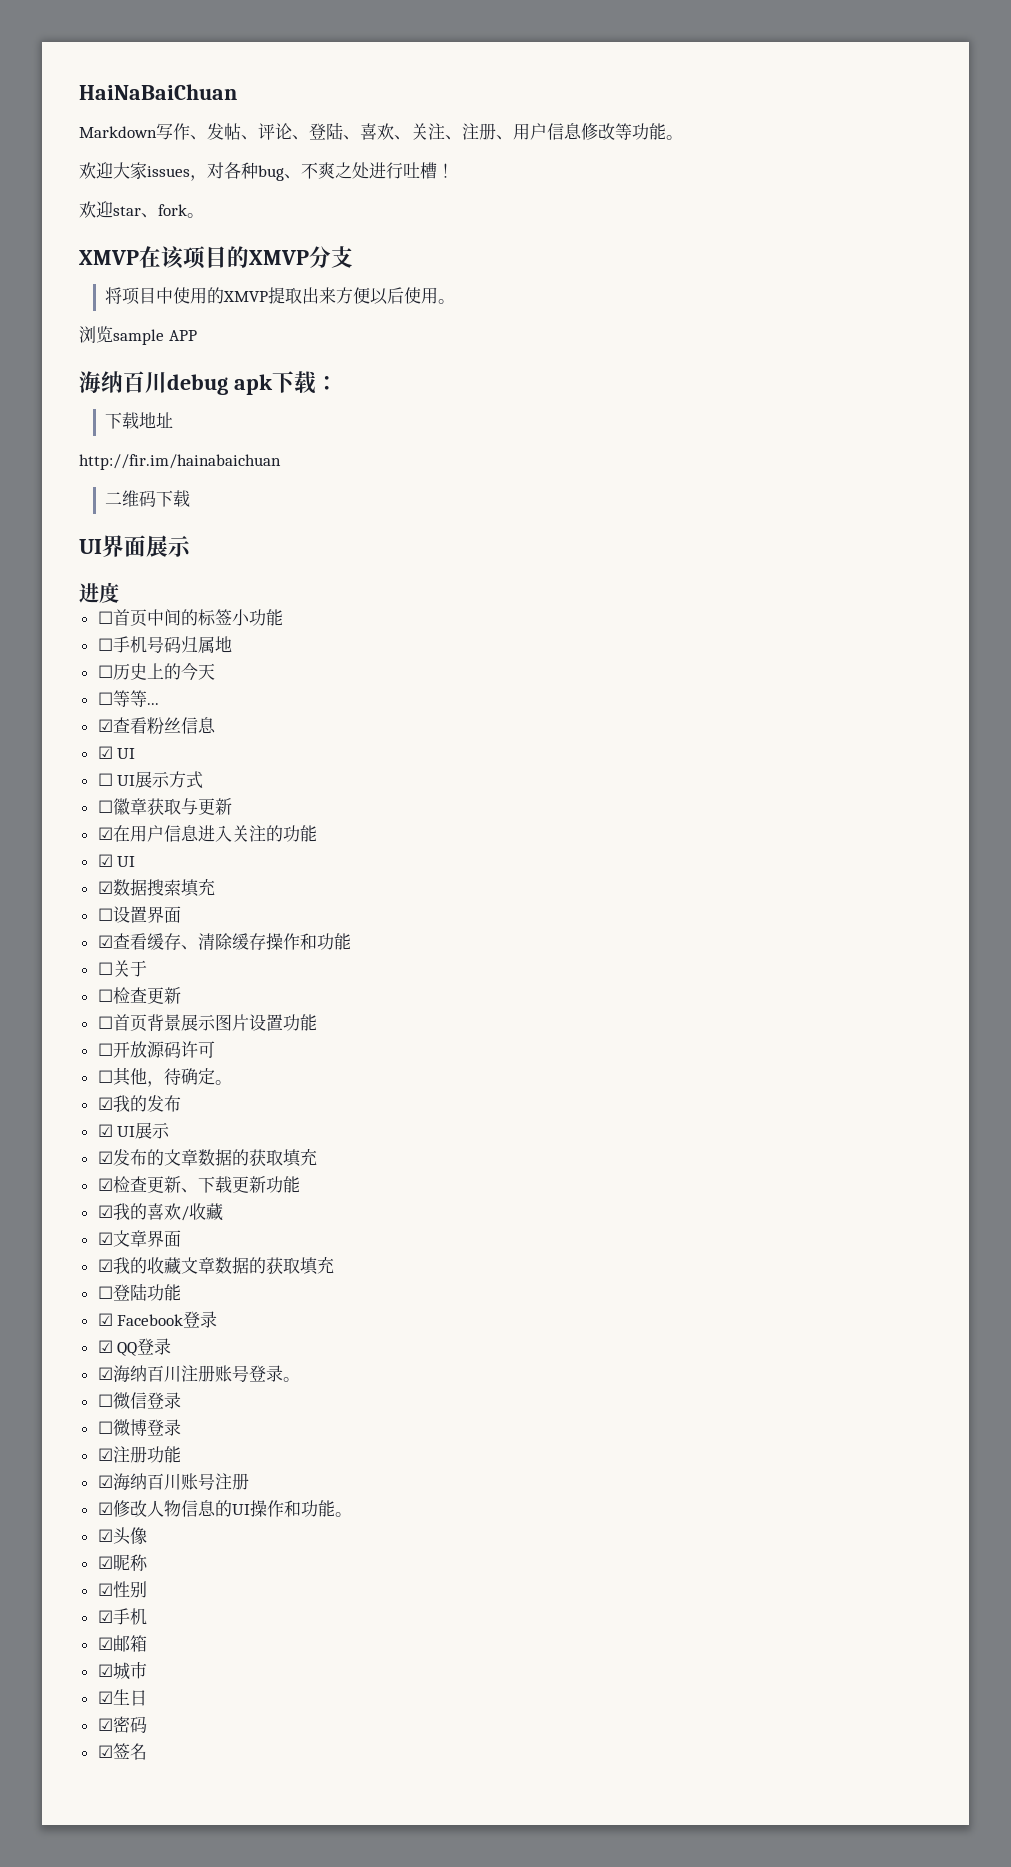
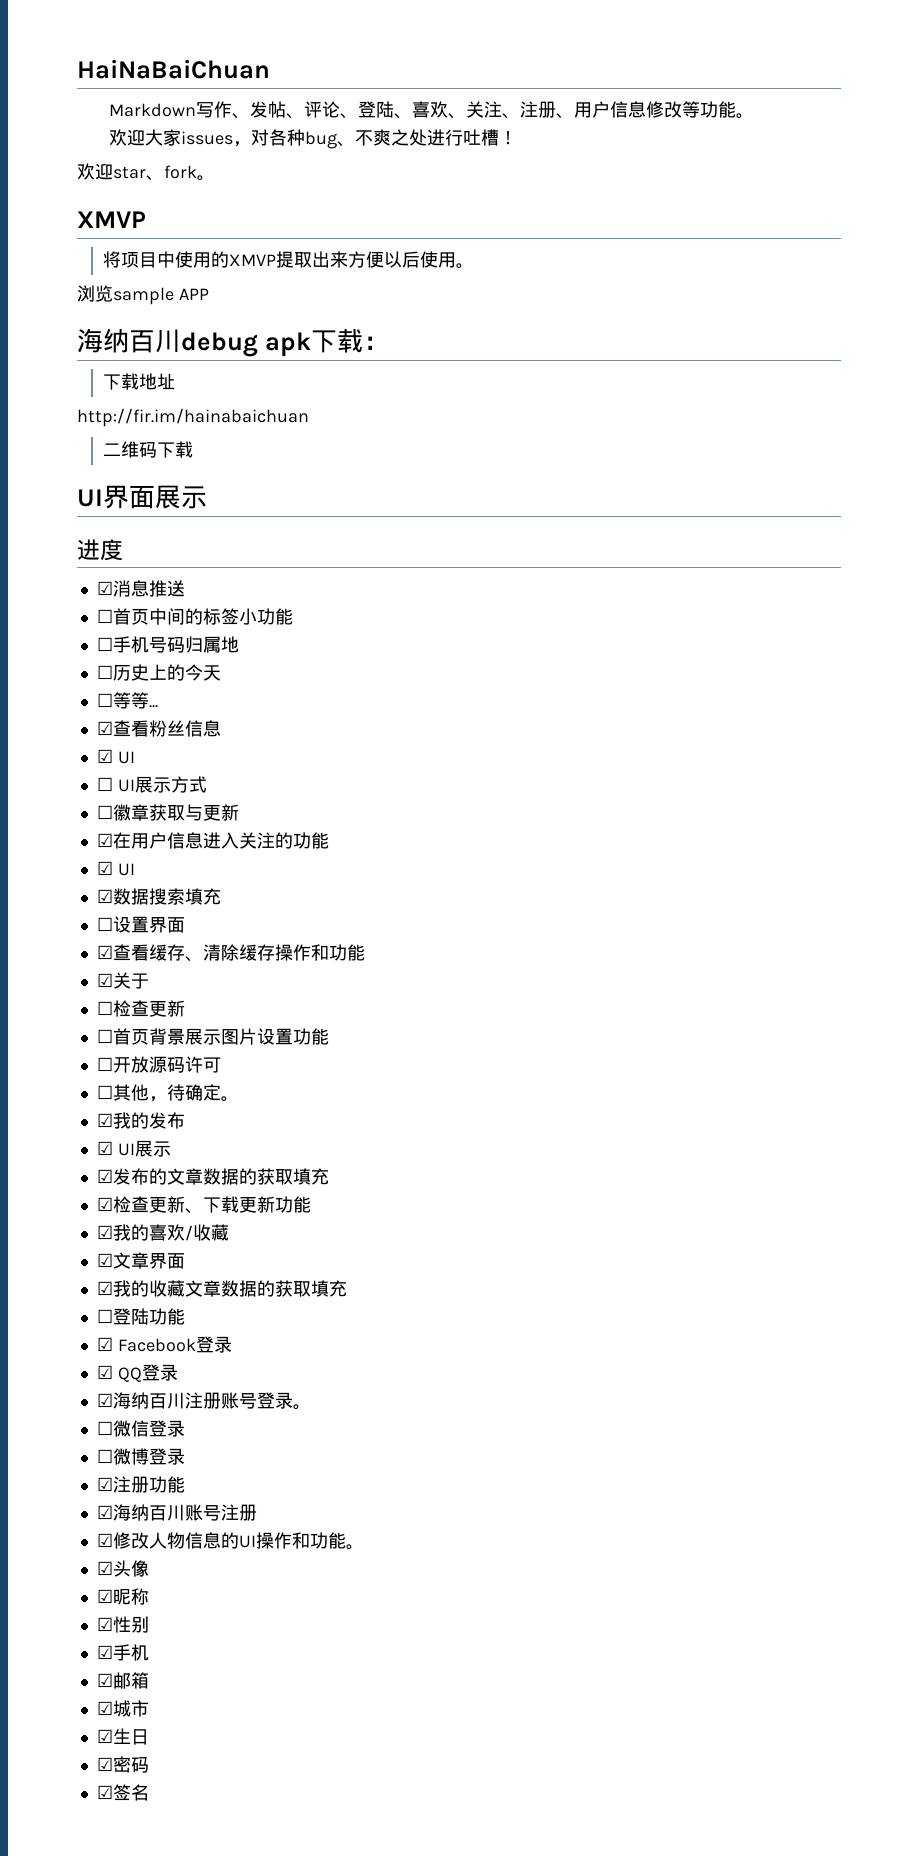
  欢迎star、fork。
- XMVP在该项目的XMVP分支
+ XMVP
+ ☑消息推送
- ☐关于
+ ☑关于

